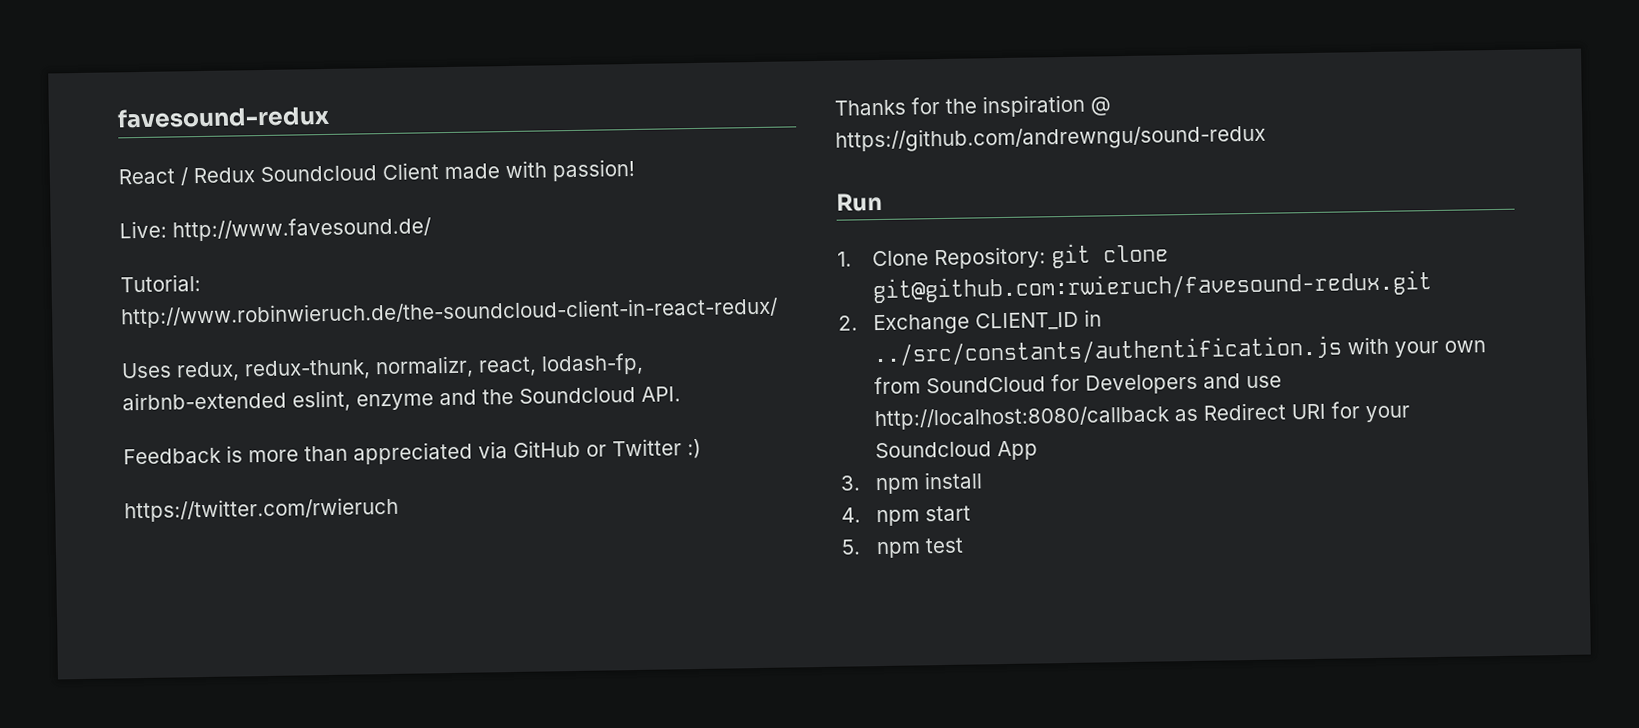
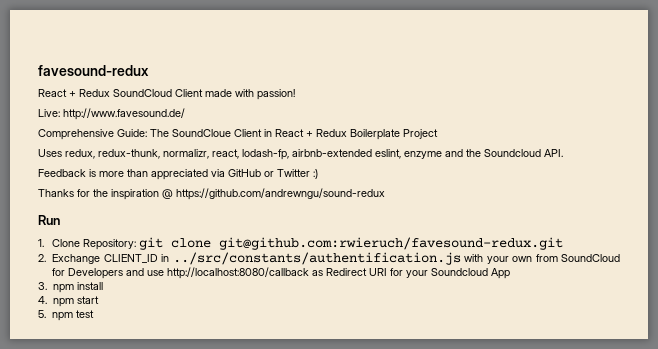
- React / Redux Soundcloud Client made with passion!
+ React + Redux SoundCloud Client made with passion!
- Tutorial: http://www.robinwieruch.de/the-soundcloud-client-in-react-redux/
+ Comprehensive Guide: The SoundCloue Client in React + Redux Boilerplate Project
- https://twitter.com/rwieruch

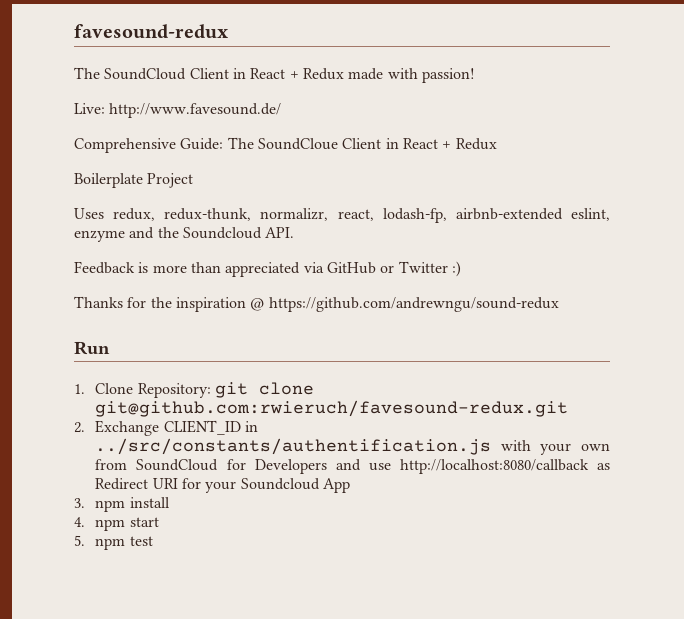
- React + Redux SoundCloud Client made with passion!
+ The SoundCloud Client in React + Redux made with passion!
- Comprehensive Guide: The SoundCloue Client in React + Redux Boilerplate Project
+ Comprehensive Guide: The SoundCloue Client in React + Redux
+ Boilerplate Project

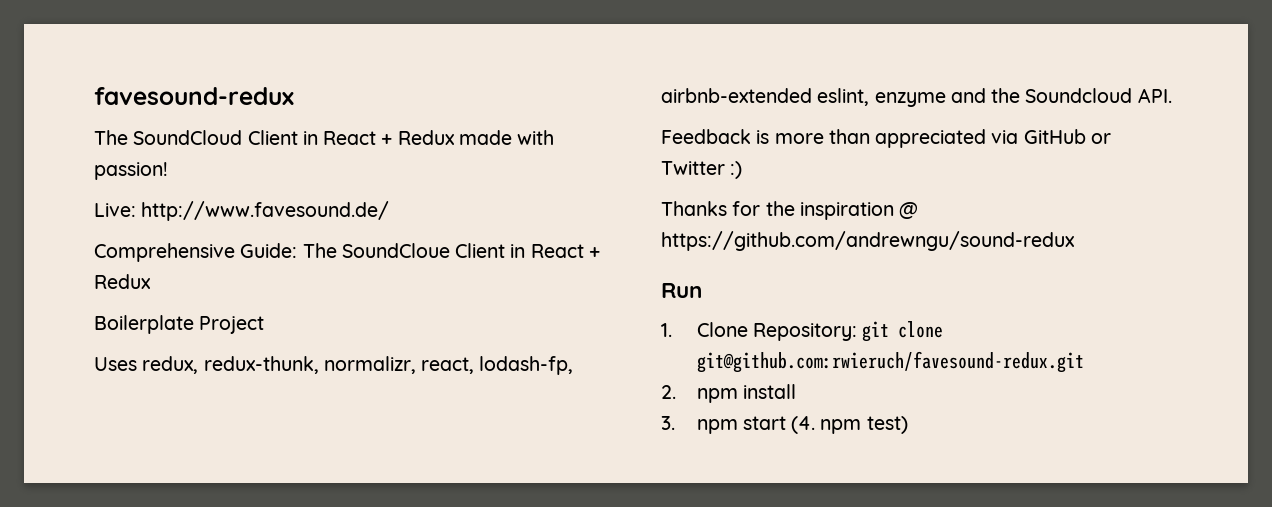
- 2. Exchange CLIENT_ID in ../src/constants/authentification.js with your own from SoundCloud for Developers and use http://localhost:8080/callback as Redirect URI for your Soundcloud App
- 3. npm install
+ 2. npm install
- 4. npm start
- 5. npm test
+ 3. npm start (4. npm test)

